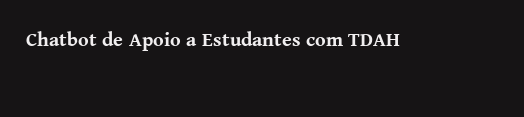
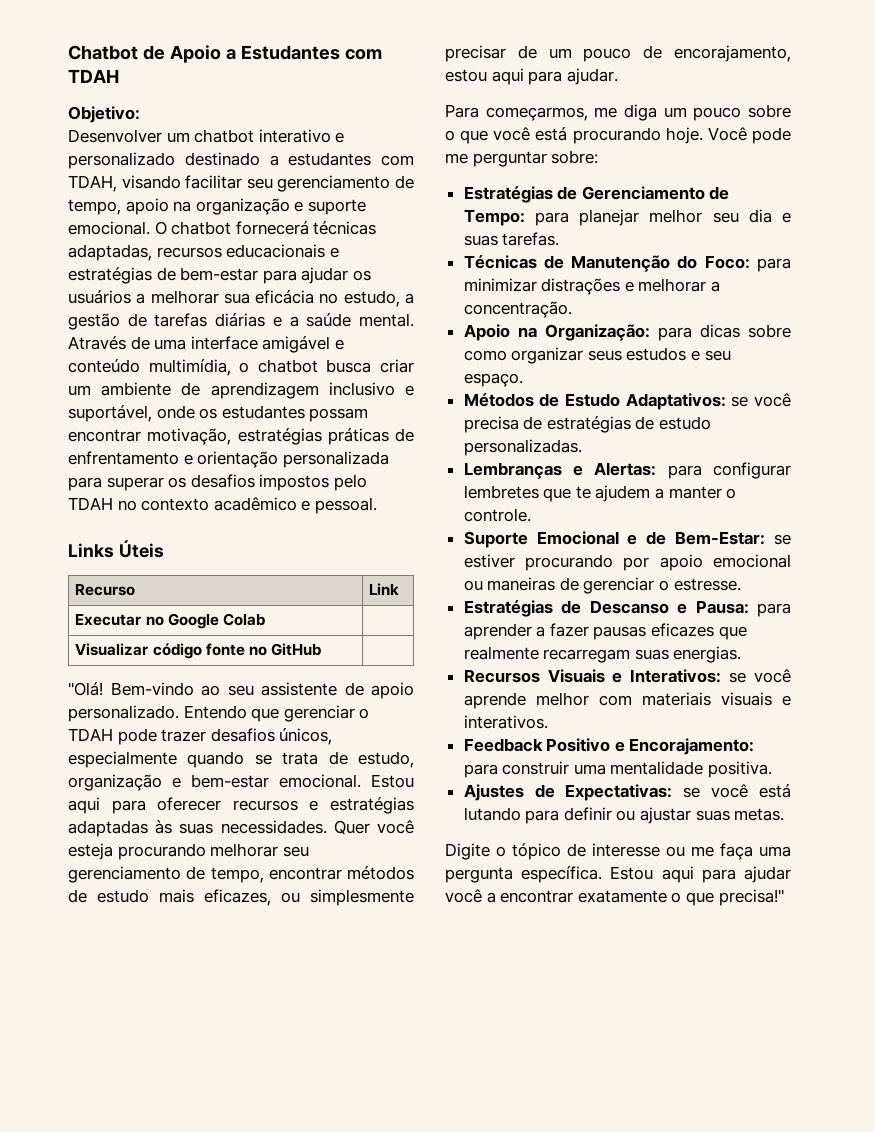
+ Objetivo:
+ Desenvolver um chatbot interativo e personalizado destinado a estudantes com TDAH, visando facilitar seu gerenciamento de tempo, apoio na organização e suporte emocional. O chatbot fornecerá técnicas adaptadas, recursos educacionais e estratégias de bem-estar para ajudar os usuários a melhorar sua eficácia no estudo, a gestão de tarefas diárias e a saúde mental. Através de uma interface amigável e conteúdo multimídia, o chatbot busca criar um ambiente de aprendizagem inclusivo e suportável, onde os estudantes possam encontrar motivação, estratégias práticas de enfrentamento e orientação personalizada para superar os desafios impostos pelo TDAH no contexto acadêmico e pessoal.
+ Links Úteis
+ Recurso | Link
+ Executar no Google Colab |
+ Visualizar código fonte no GitHub |
+ "Olá! Bem-vindo ao seu assistente de apoio personalizado. Entendo que gerenciar o TDAH pode trazer desafios únicos, especialmente quando se trata de estudo, organização e bem-estar emocional. Estou aqui para oferecer recursos e estratégias adaptadas às suas necessidades. Quer você esteja procurando melhorar seu gerenciamento de tempo, encontrar métodos de estudo mais eficazes, ou simplesmente precisar de um pouco de encorajamento, estou aqui para ajudar.
+ Para começarmos, me diga um pouco sobre o que você está procurando hoje. Você pode me perguntar sobre:
+ Estratégias de Gerenciamento de Tempo: para planejar melhor seu dia e suas tarefas.
+ Técnicas de Manutenção do Foco: para minimizar distrações e melhorar a concentração.
+ Apoio na Organização: para dicas sobre como organizar seus estudos e seu espaço.
+ Métodos de Estudo Adaptativos: se você precisa de estratégias de estudo personalizadas.
+ Lembranças e Alertas: para configurar lembretes que te ajudem a manter o controle.
+ Suporte Emocional e de Bem-Estar: se estiver procurando por apoio emocional ou maneiras de gerenciar o estresse.
+ Estratégias de Descanso e Pausa: para aprender a fazer pausas eficazes que realmente recarregam suas energias.
+ Recursos Visuais e Interativos: se você aprende melhor com materiais visuais e interativos.
+ Feedback Positivo e Encorajamento: para construir uma mentalidade positiva.
+ Ajustes de Expectativas: se você está lutando para definir ou ajustar suas metas.
+ Digite o tópico de interesse ou me faça uma pergunta específica. Estou aqui para ajudar você a encontrar exatamente o que precisa!"

